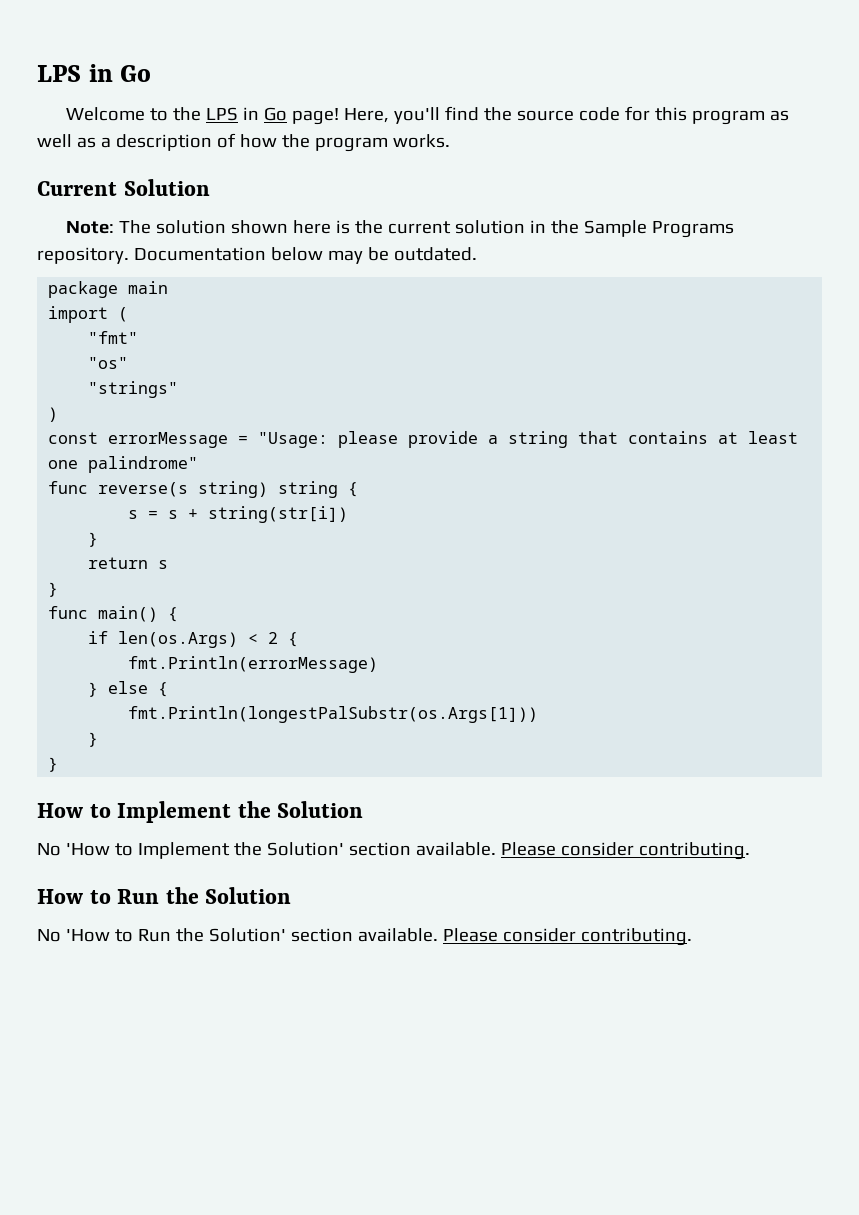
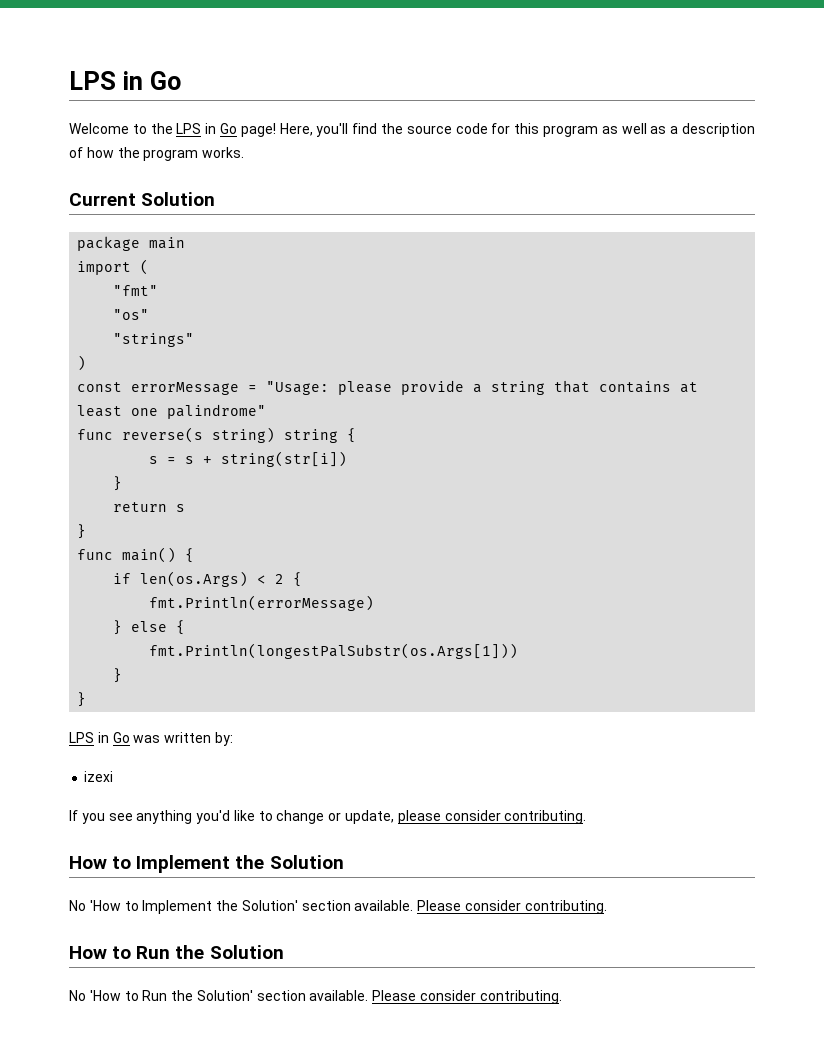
- Note: The solution shown here is the current solution in the Sample Programs repository. Documentation below may be outdated.
+ LPS in Go was written by:
+ izexi
+ If you see anything you'd like to change or update, please consider contributing.

